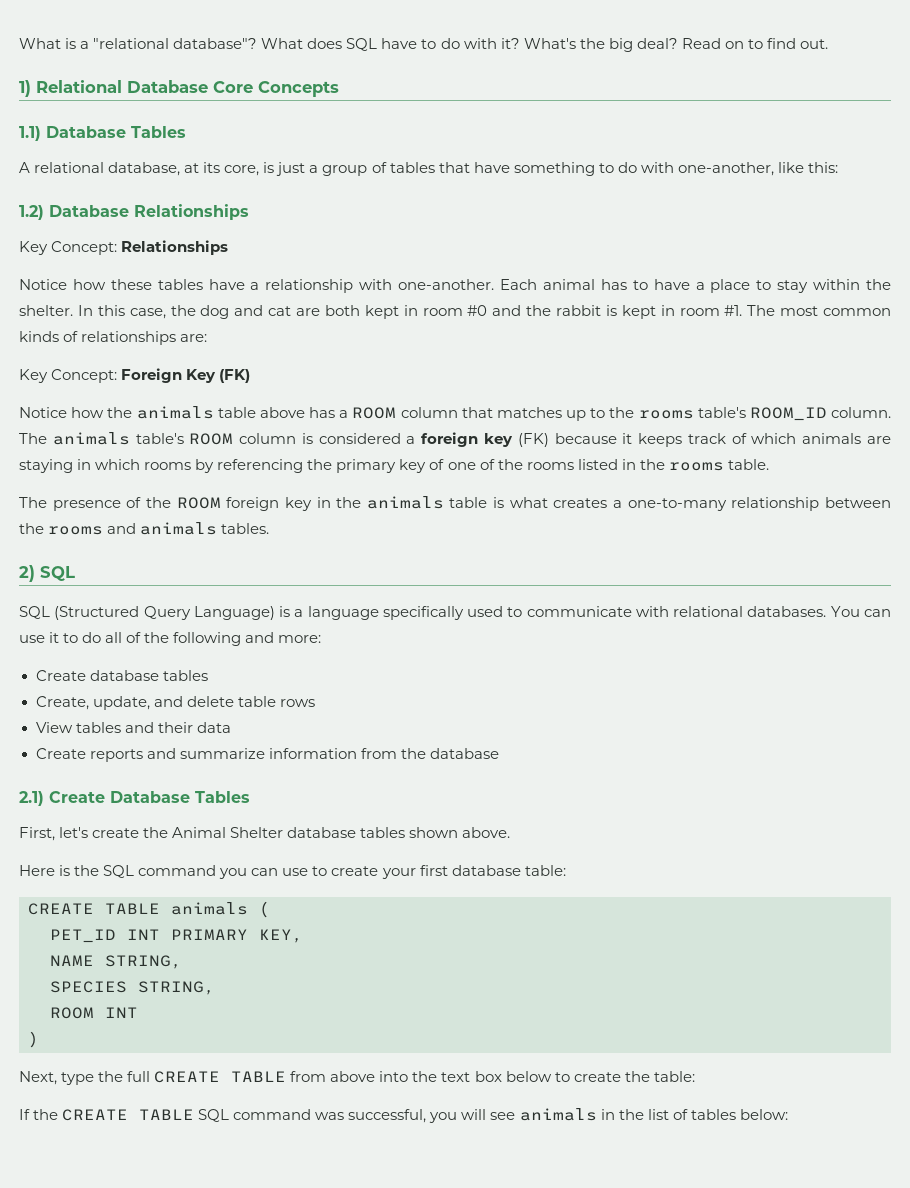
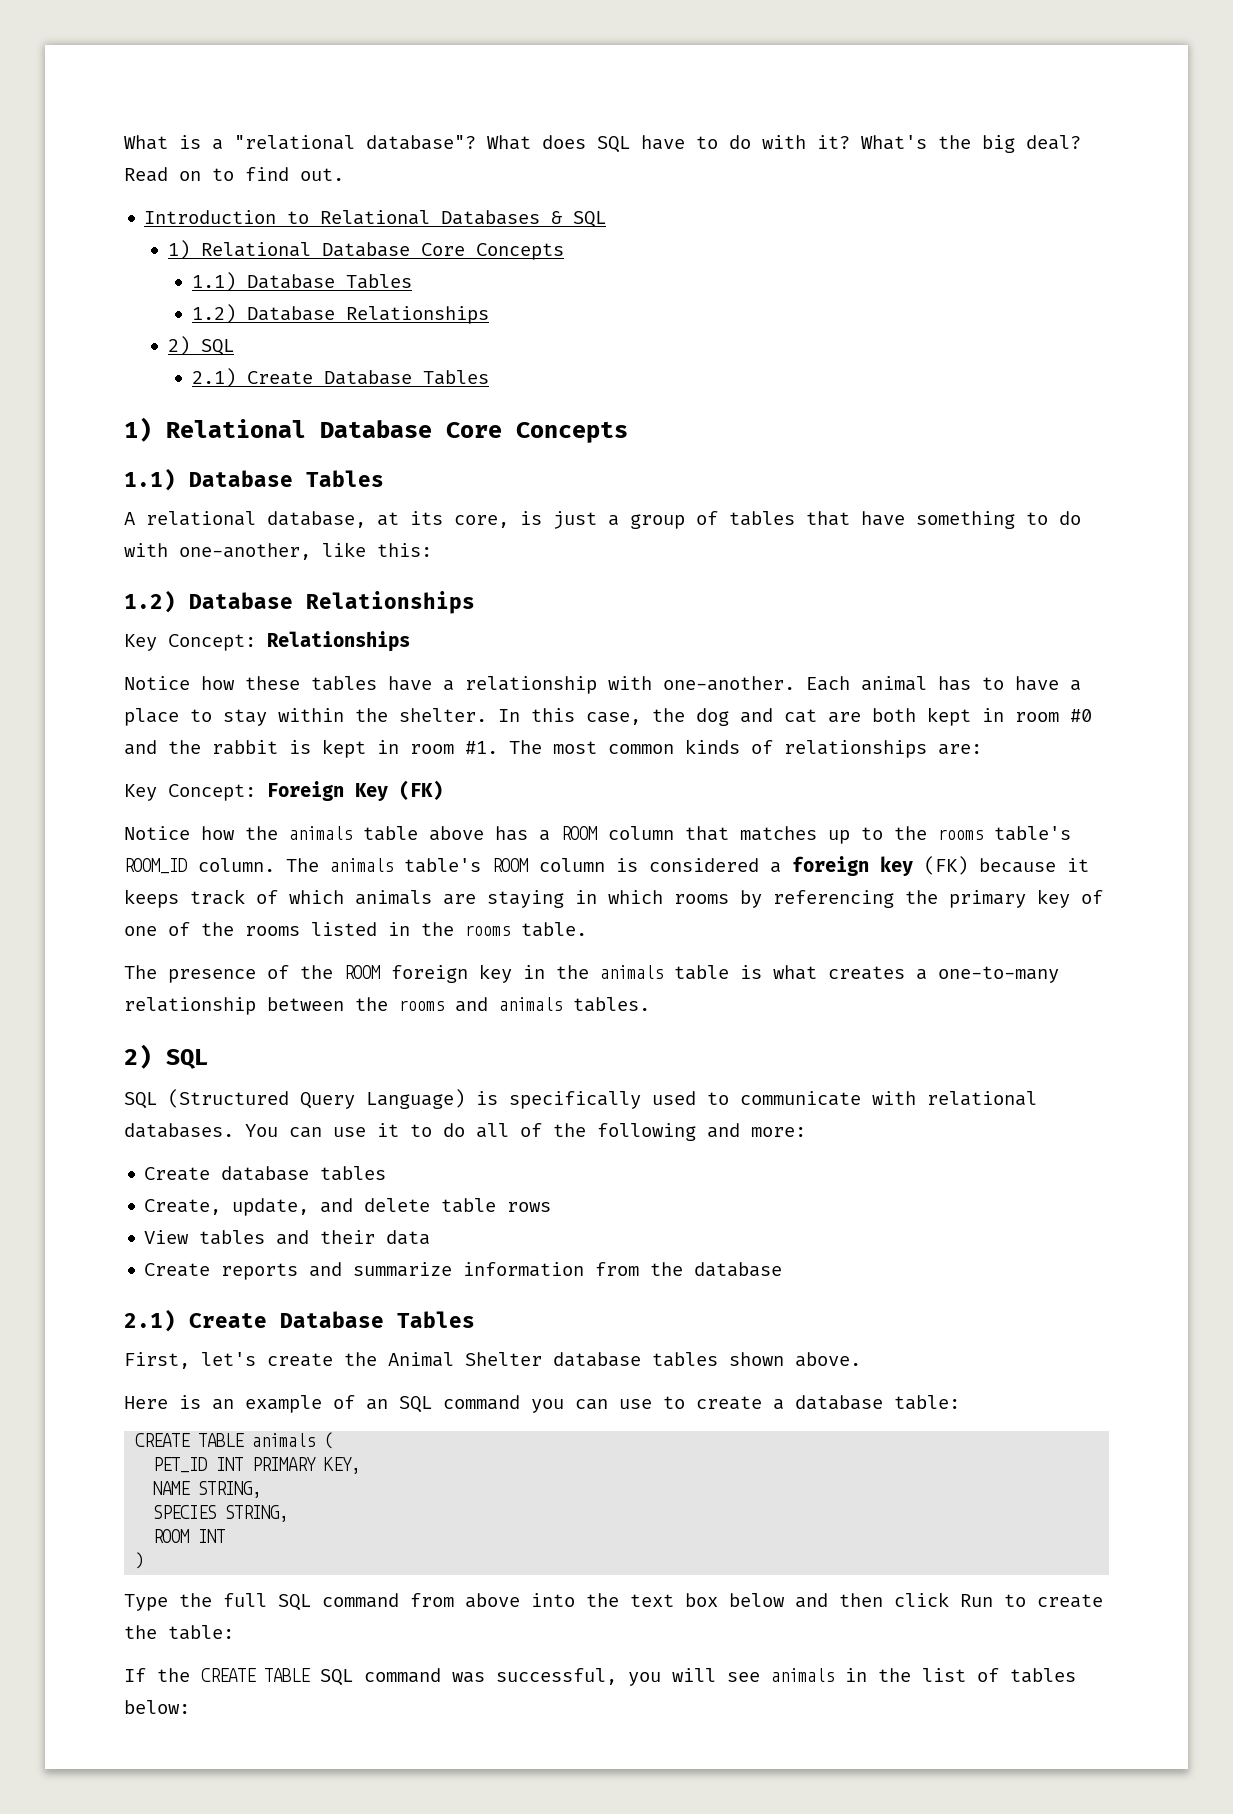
+ Introduction to Relational Databases & SQL
+ 1) Relational Database Core Concepts
+ 1.1) Database Tables
+ 1.2) Database Relationships
+ 2) SQL
+ 2.1) Create Database Tables
- SQL (Structured Query Language) is a language specifically used to communicate with relational databases.
+ SQL (Structured Query Language) is specifically used to communicate with relational databases.
- Here is the SQL command you can use to create your first database table:
+ Here is an example of an SQL command you can use to create a database table:
- Next, type the full CREATE TABLE from above into the text box below to create the table:
+ Type the full SQL command from above into the text box below and then click Run to create the table:

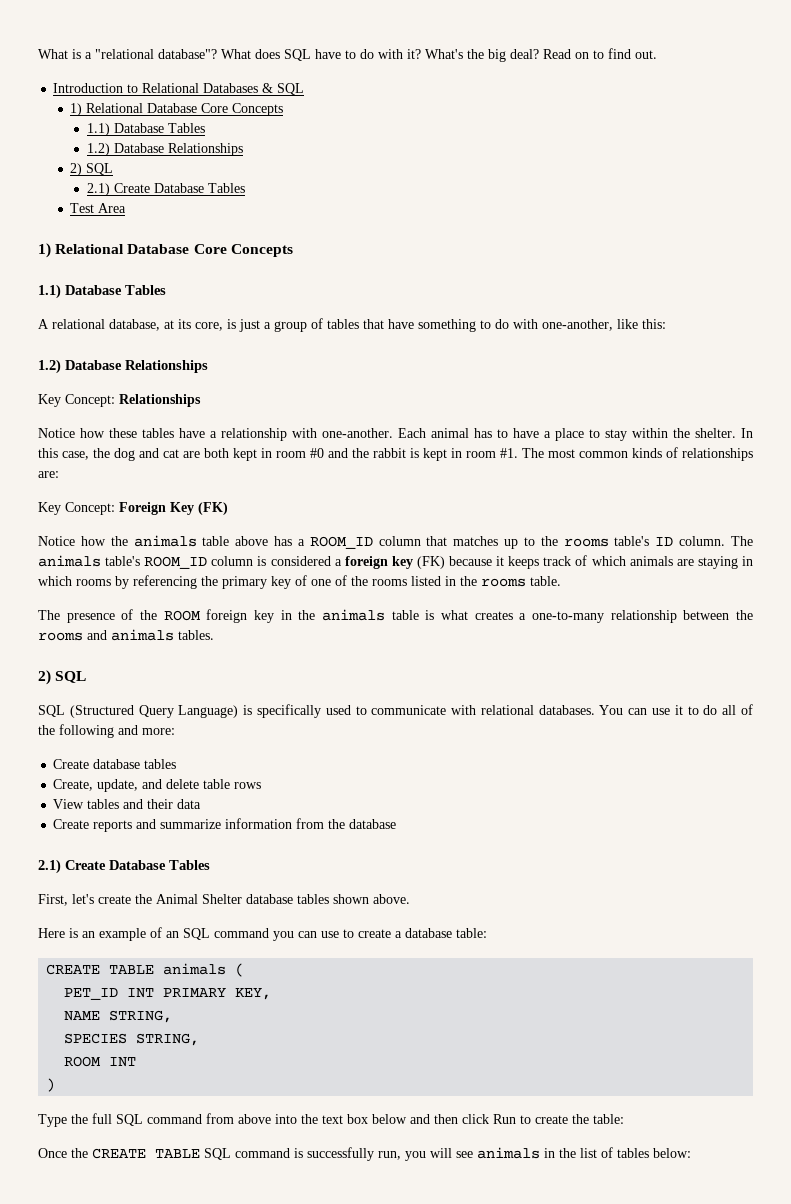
+ Test Area
- Notice how the animals table above has a ROOM column that matches up to the rooms table's ROOM_ID column.
+ Notice how the animals table above has a ROOM_ID column that matches up to the rooms table's ID column.
- The animals table's ROOM column is considered a foreign key (FK) because it keeps track of which animals are staying in which rooms by referencing the primary key of one of the rooms listed in the rooms table.
+ The animals table's ROOM_ID column is considered a foreign key (FK) because it keeps track of which animals are staying in which rooms by referencing the primary key of one of the rooms listed in the rooms table.
- If the CREATE TABLE SQL command was successful, you will see animals in the list of tables below:
+ Once the CREATE TABLE SQL command is successfully run, you will see animals in the list of tables below:

